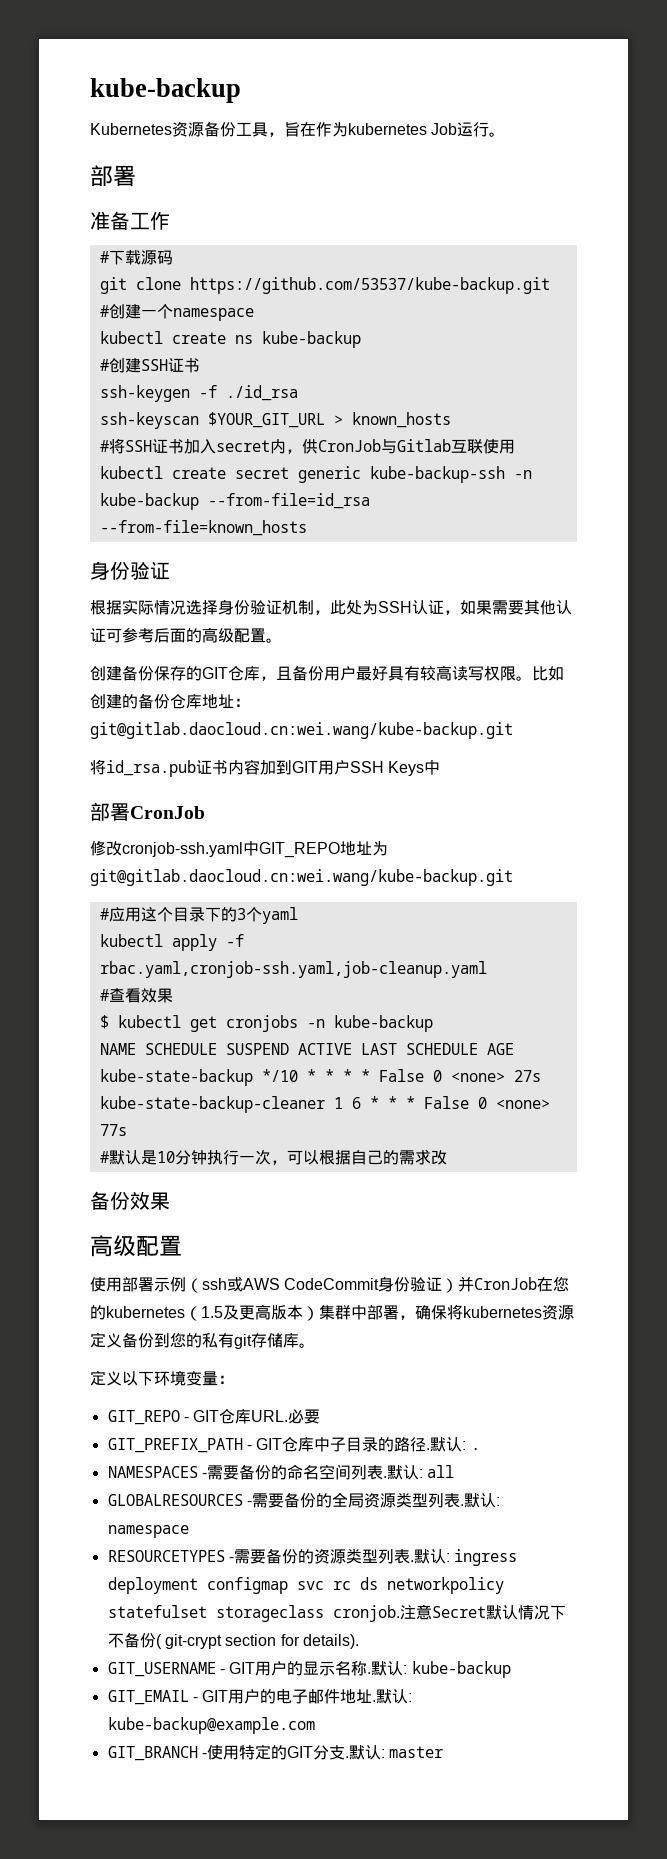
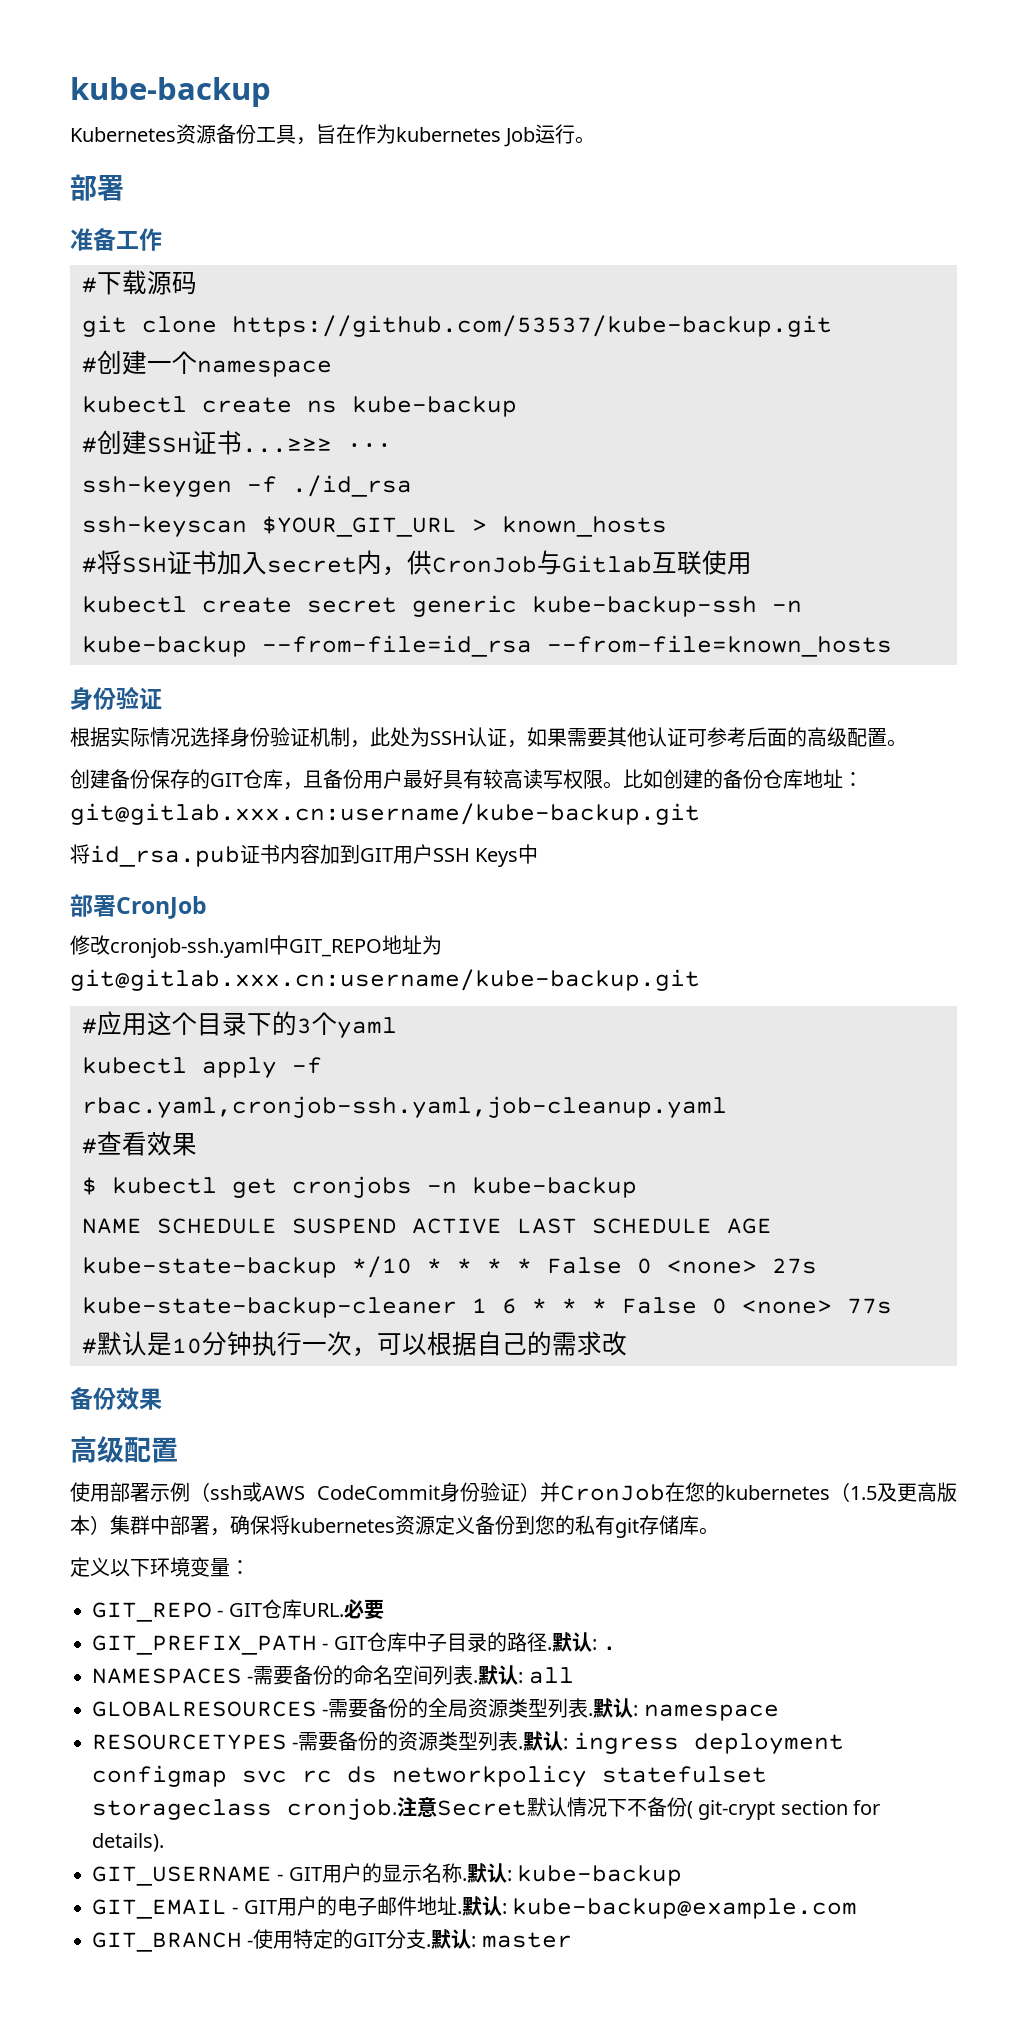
- #创建SSH证书
+ #创建SSH证书...≥≥≥ ···
- 比如创建的备份仓库地址：git@gitlab.daocloud.cn:wei.wang/kube-backup.git
+ 比如创建的备份仓库地址：git@gitlab.xxx.cn:username/kube-backup.git
- 修改cronjob-ssh.yaml中GIT_REPO地址为git@gitlab.daocloud.cn:wei.wang/kube-backup.git
+ 修改cronjob-ssh.yaml中GIT_REPO地址为git@gitlab.xxx.cn:username/kube-backup.git

